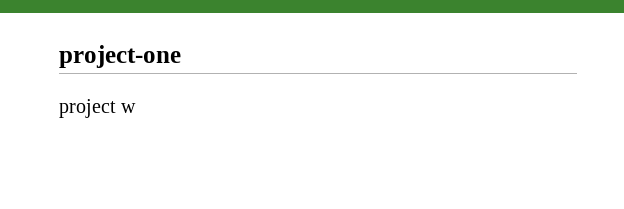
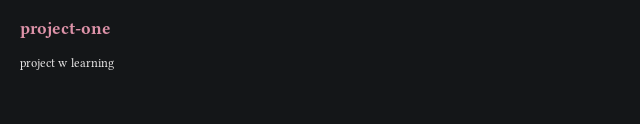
- project w
+ project w learning

